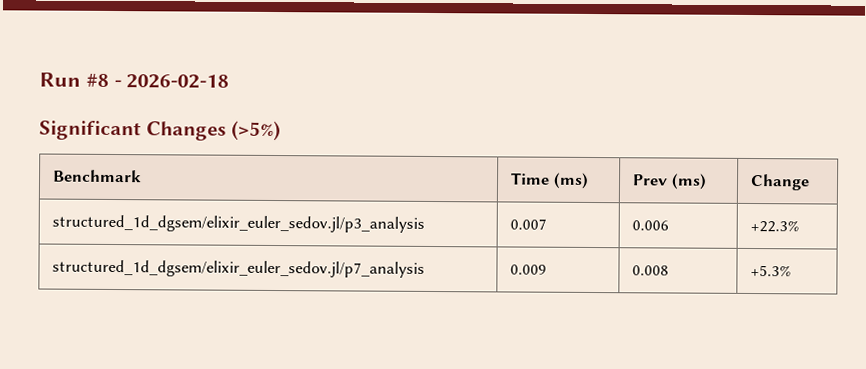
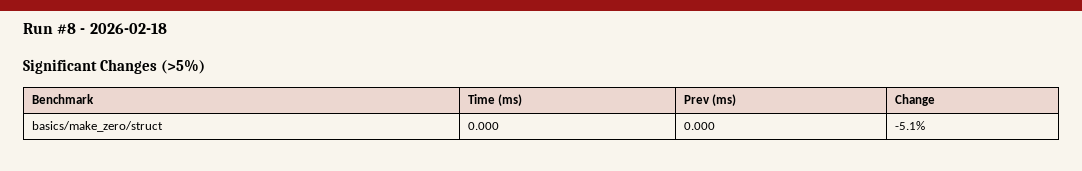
- structured_1d_dgsem/elixir_euler_sedov.jl/p3_analysis | 0.007 | 0.006 | +22.3%
- structured_1d_dgsem/elixir_euler_sedov.jl/p7_analysis | 0.009 | 0.008 | +5.3%
+ basics/make_zero/struct | 0.000 | 0.000 | -5.1%

